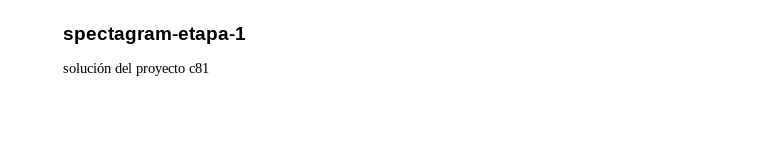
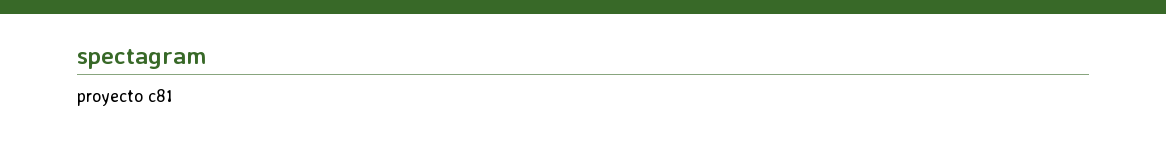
- spectagram-etapa-1
- solución del proyecto c81
+ spectagram
+ proyecto c81

